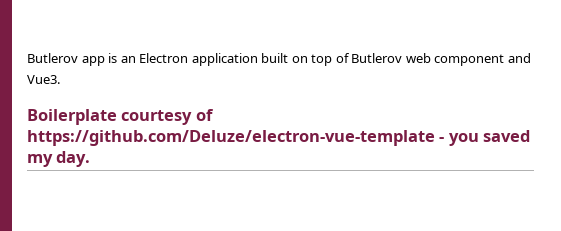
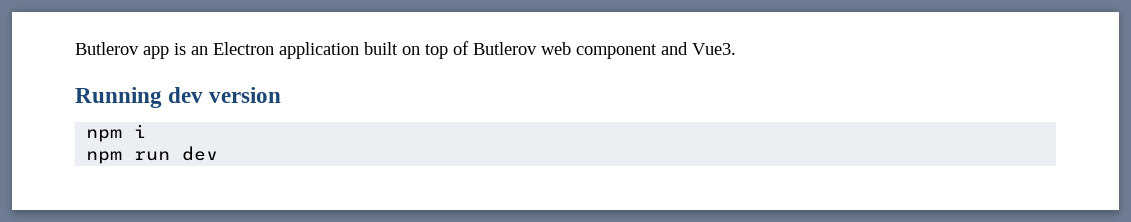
- Boilerplate courtesy of https://github.com/Deluze/electron-vue-template - you saved my day.
+ Running dev version
+ npm i
+ npm run dev

